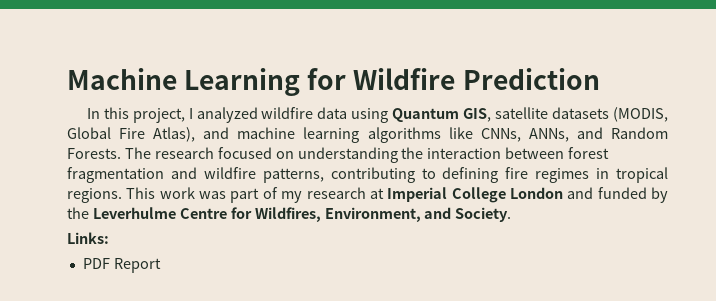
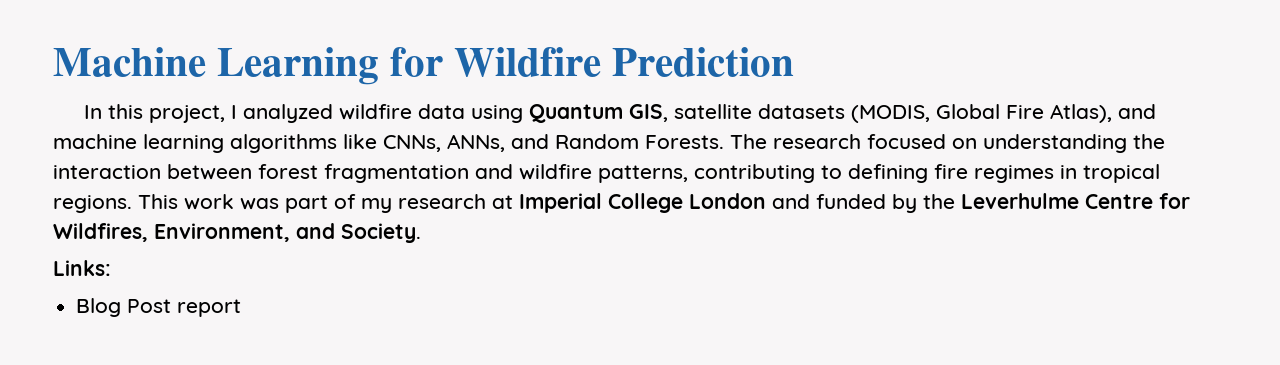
- PDF Report
+ Blog Post report

